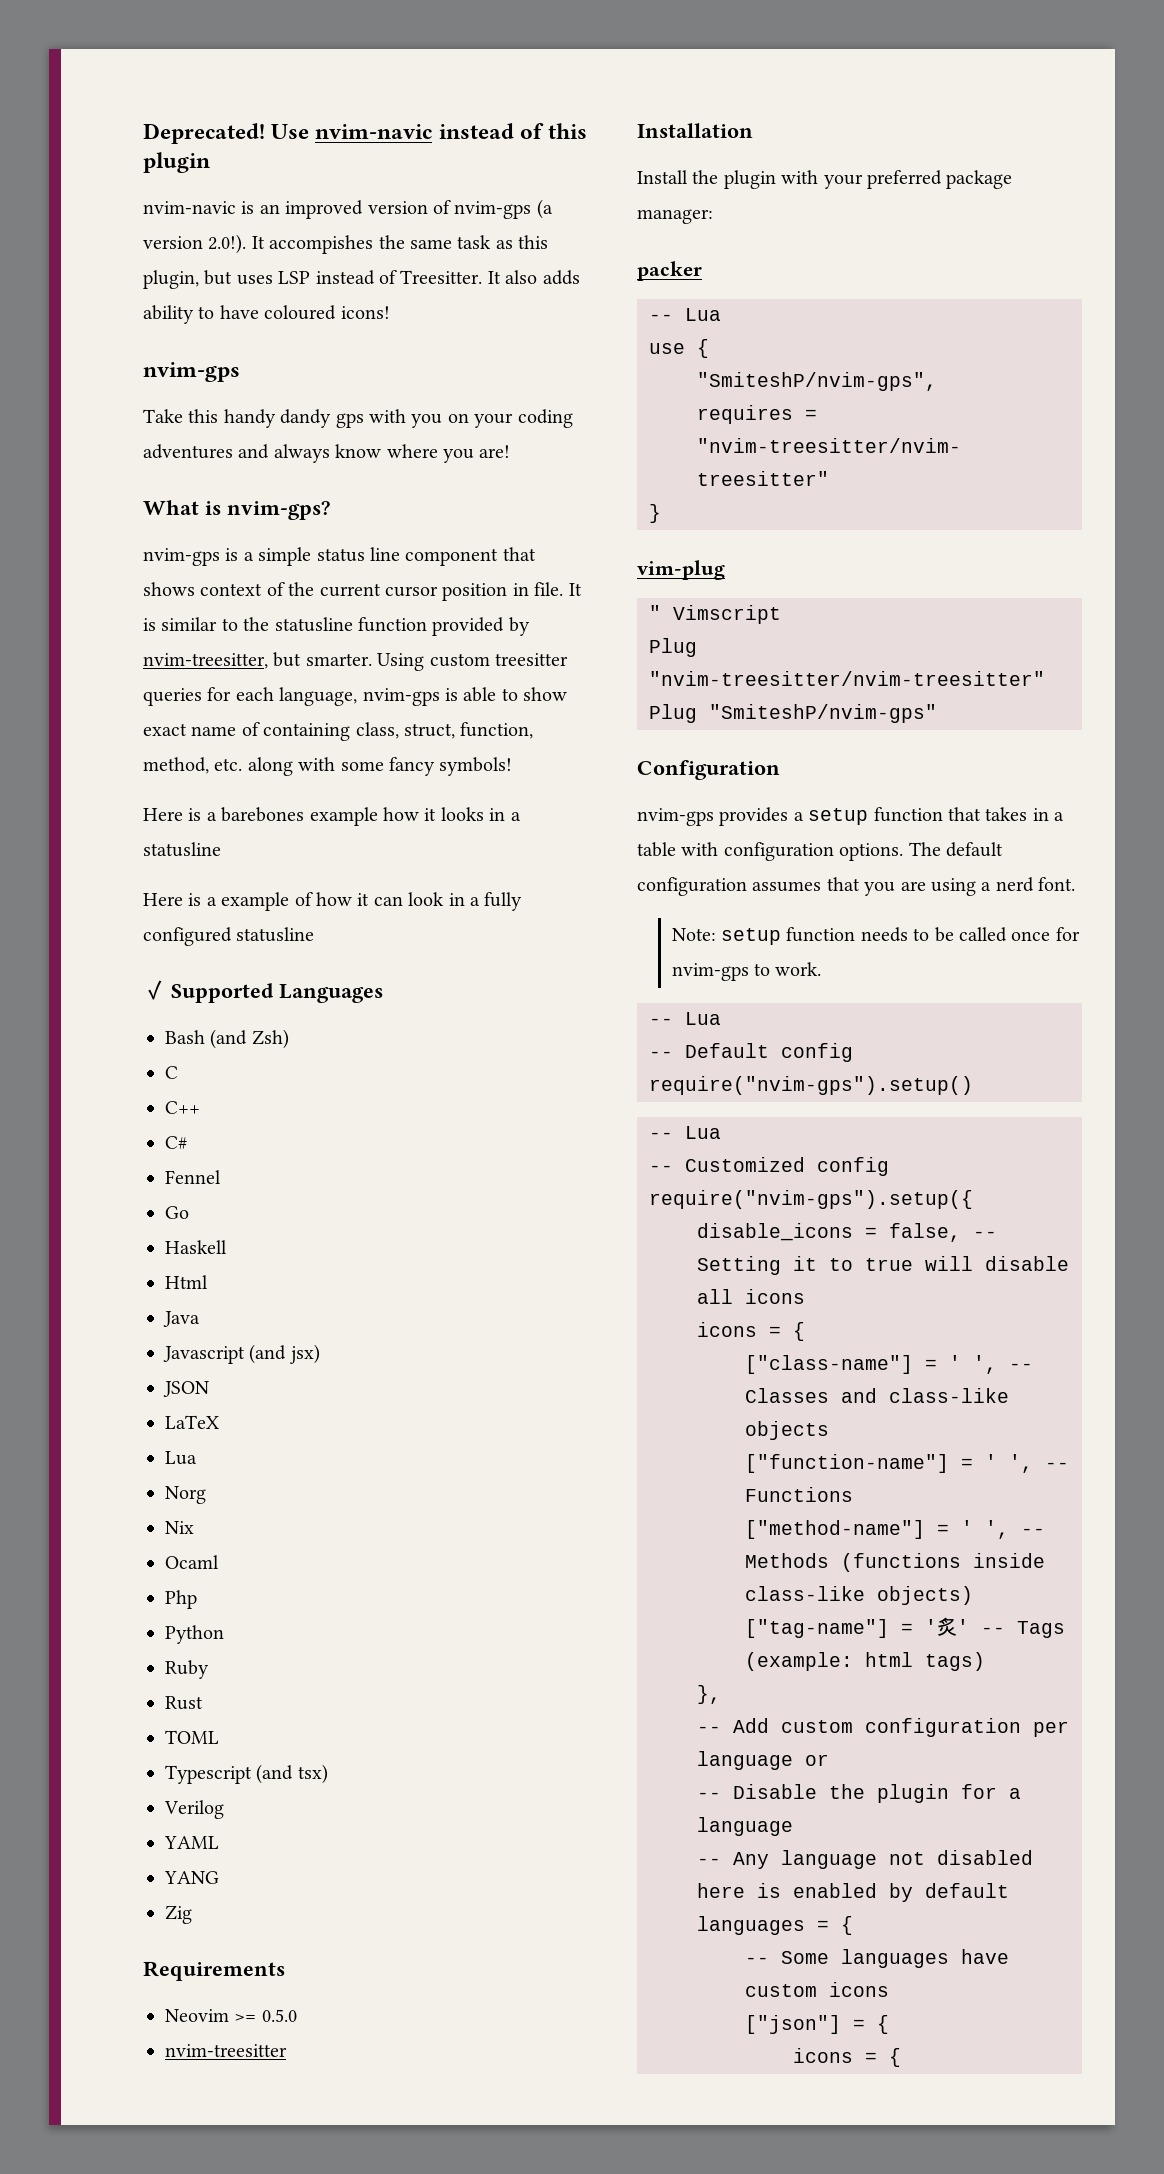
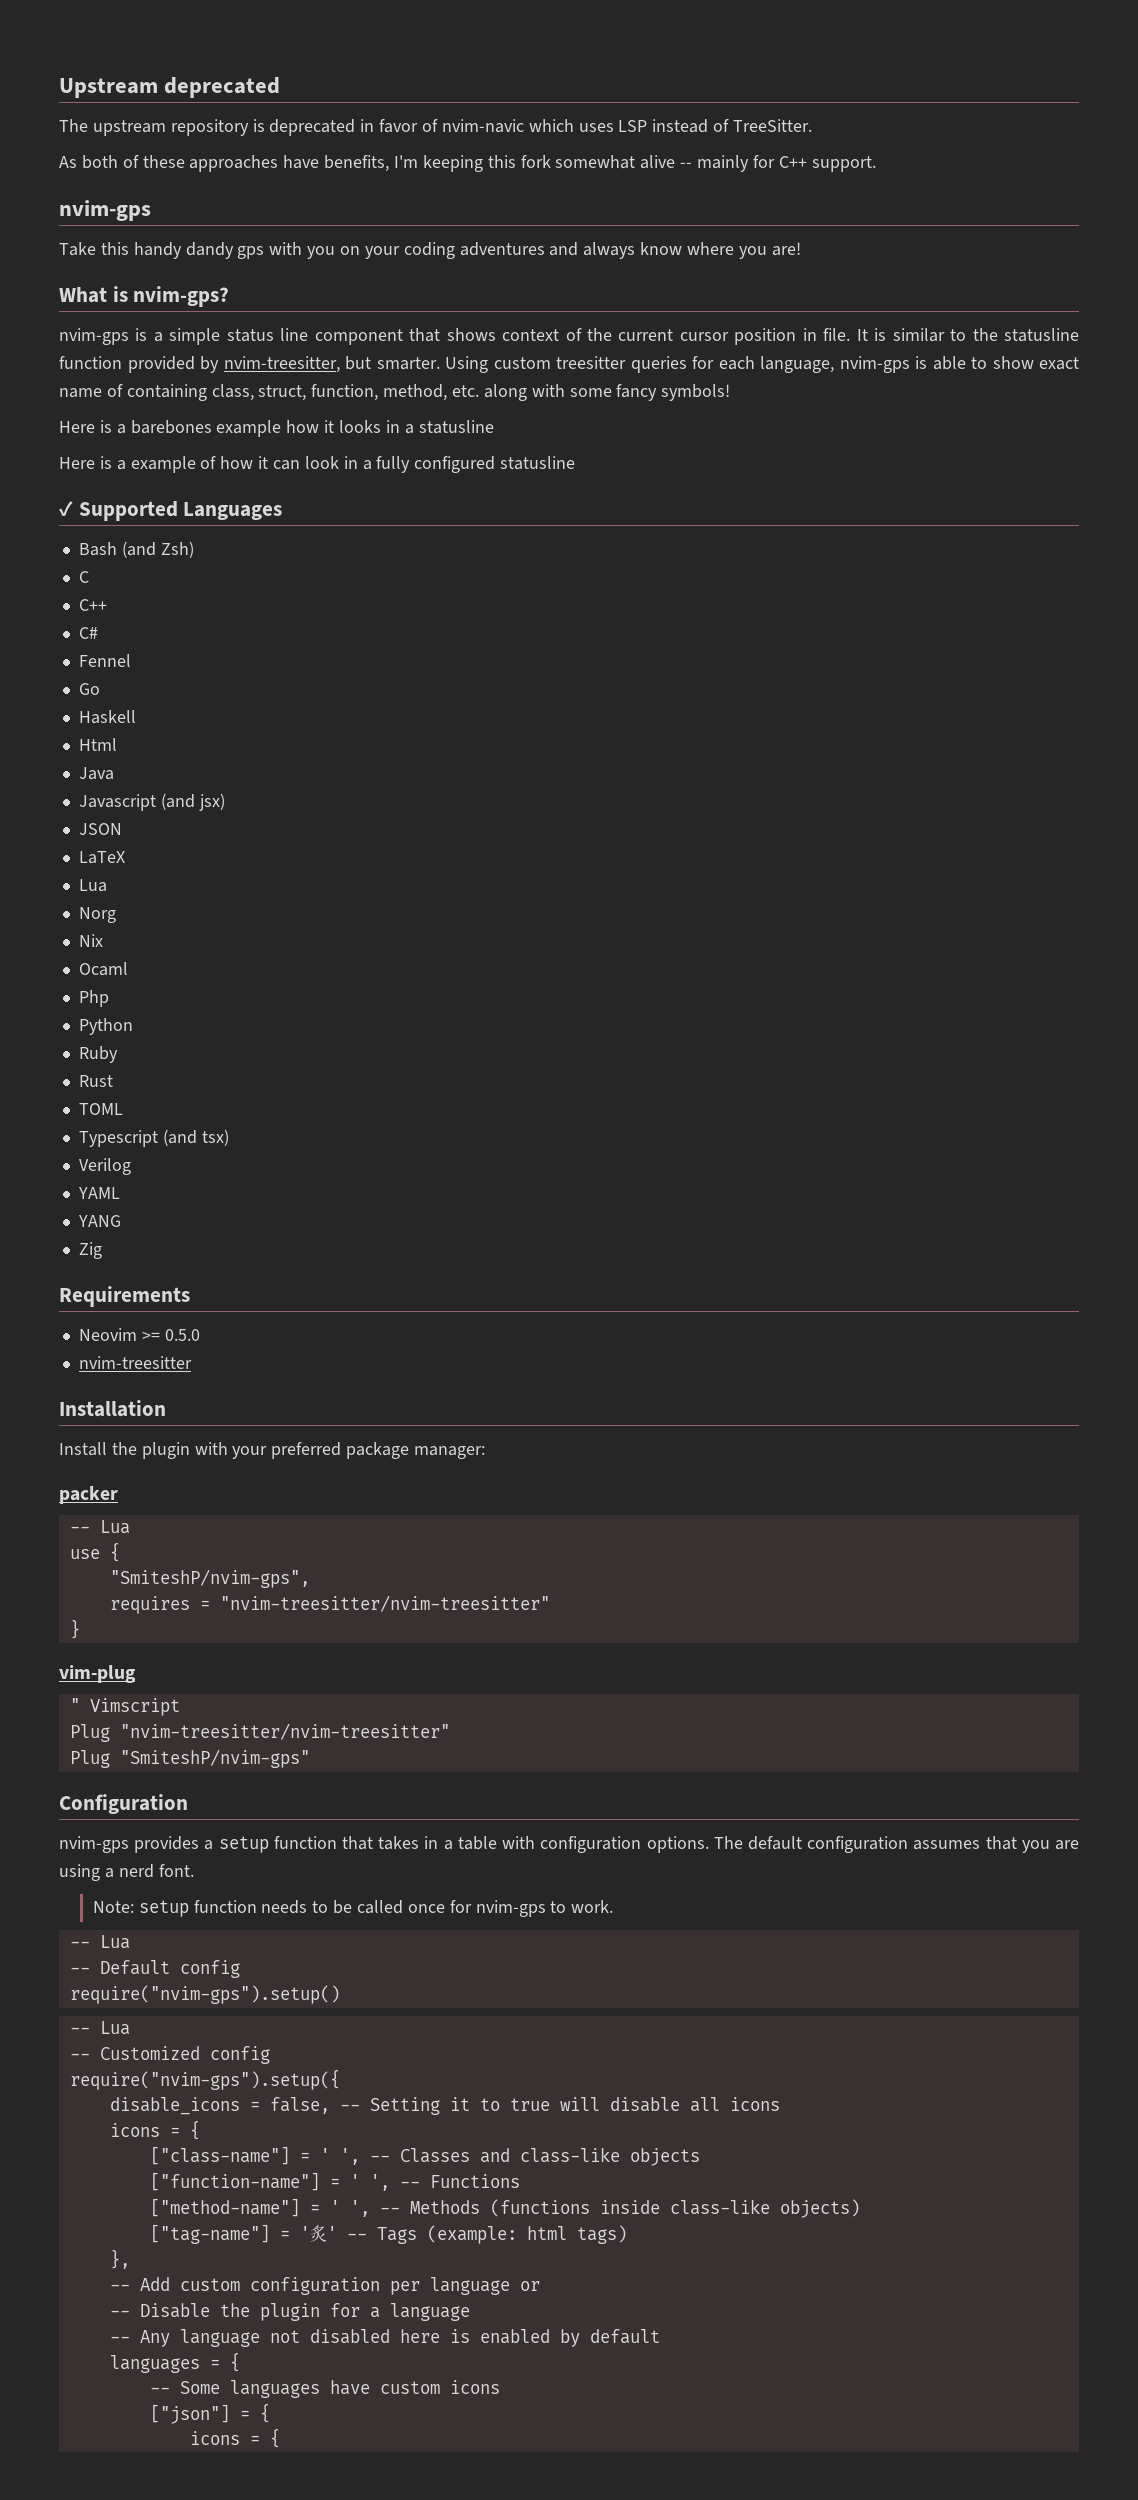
- Deprecated! Use nvim-navic instead of this plugin
- nvim-navic is an improved version of nvim-gps (a version 2.0!). It accompishes the same task as this plugin, but uses LSP instead of Treesitter. It also adds ability to have coloured icons!
+ Upstream deprecated
+ The upstream repository is deprecated in favor of nvim-navic which uses LSP instead of TreeSitter.
+ As both of these approaches have benefits, I'm keeping this fork somewhat alive -- mainly for C++ support.

